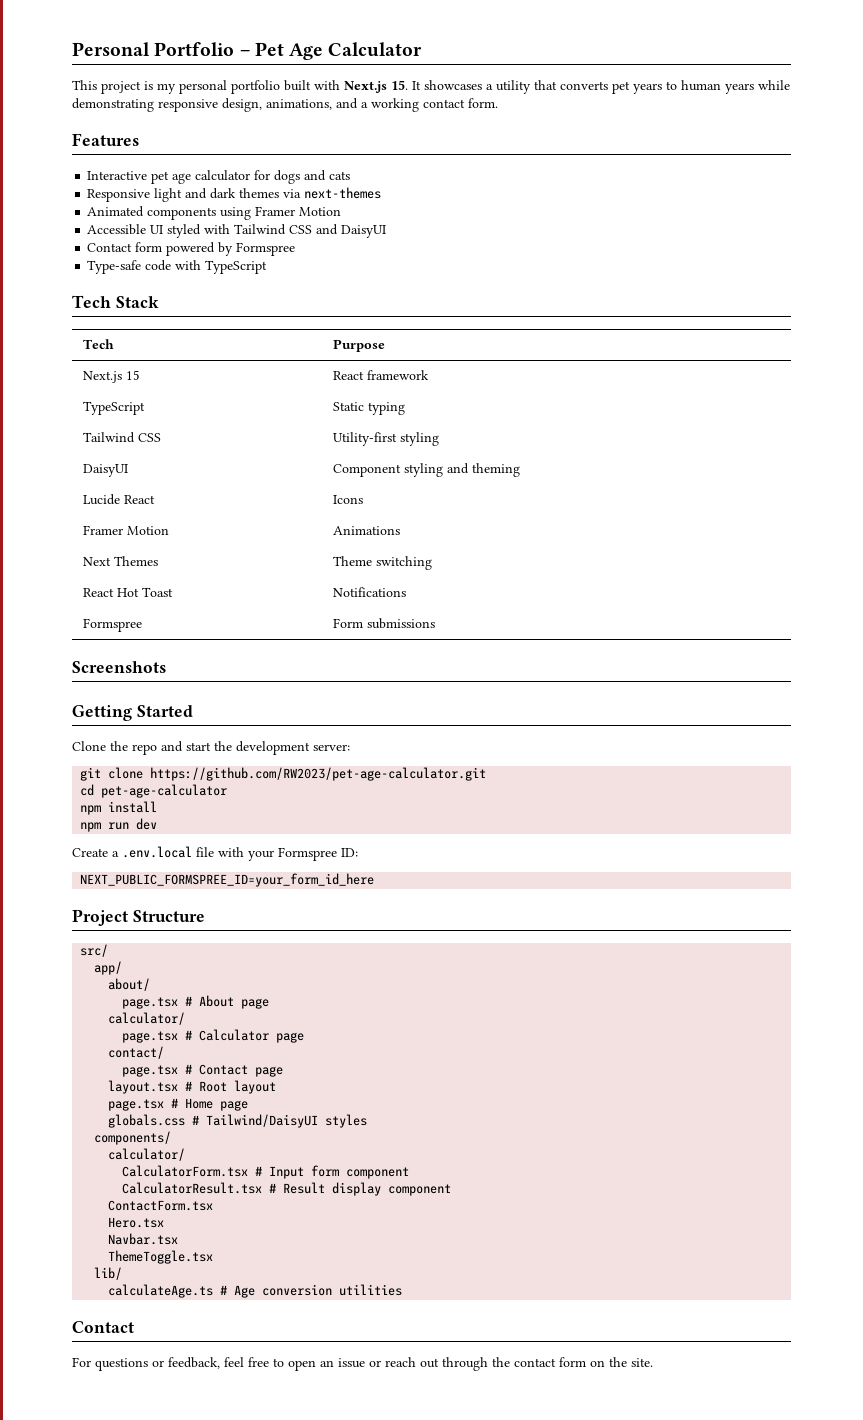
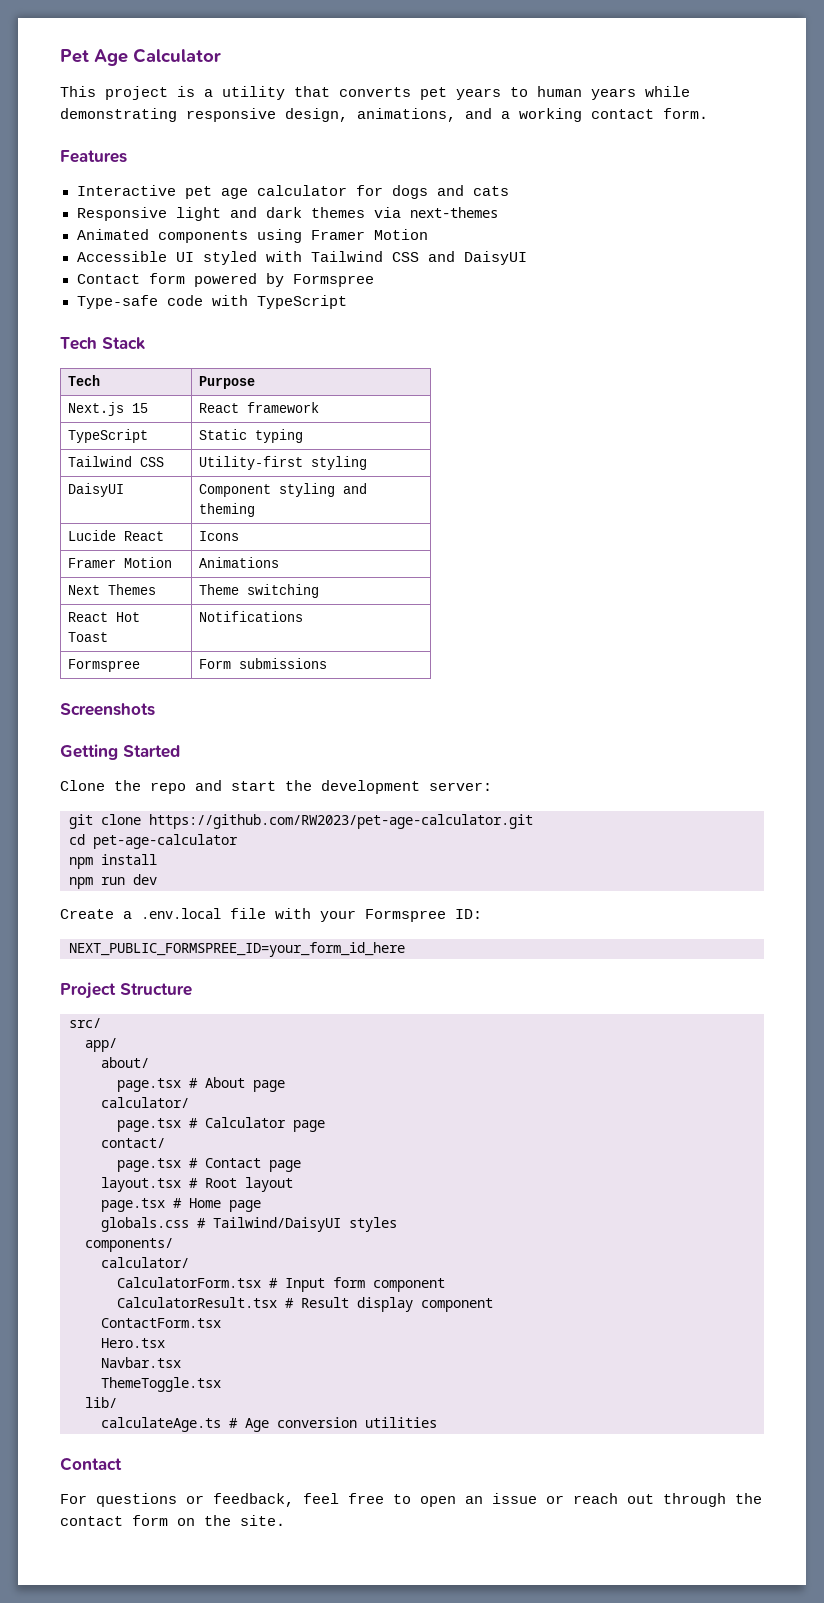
- Personal Portfolio – Pet Age Calculator
+ Pet Age Calculator
- This project is my personal portfolio built with Next.js 15. It showcases a utility that converts pet years to human years while demonstrating responsive design, animations, and a working contact form.
+ This project is a utility that converts pet years to human years while demonstrating responsive design, animations, and a working contact form.

